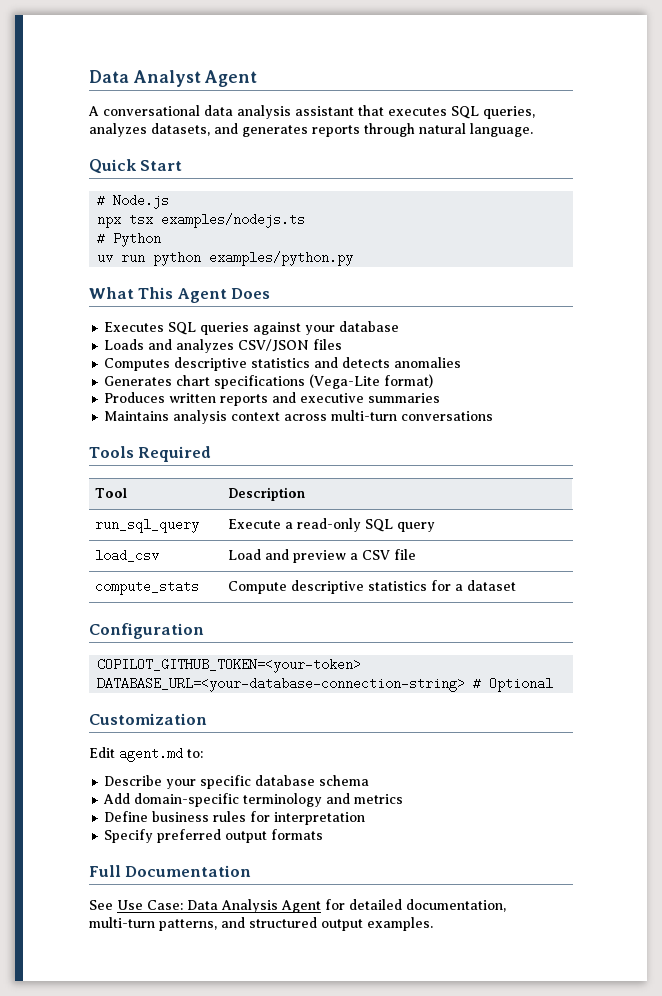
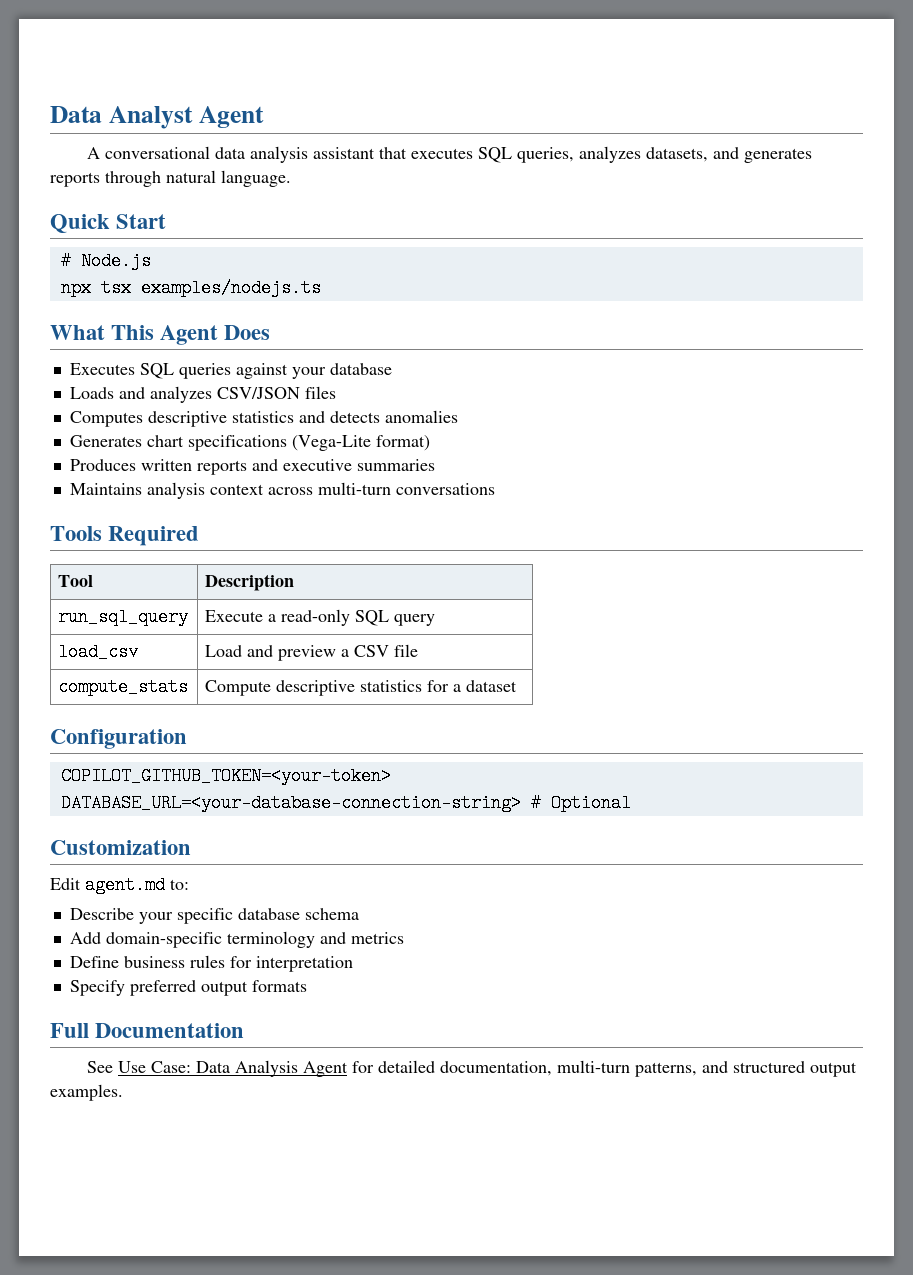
- # Python
- uv run python examples/python.py

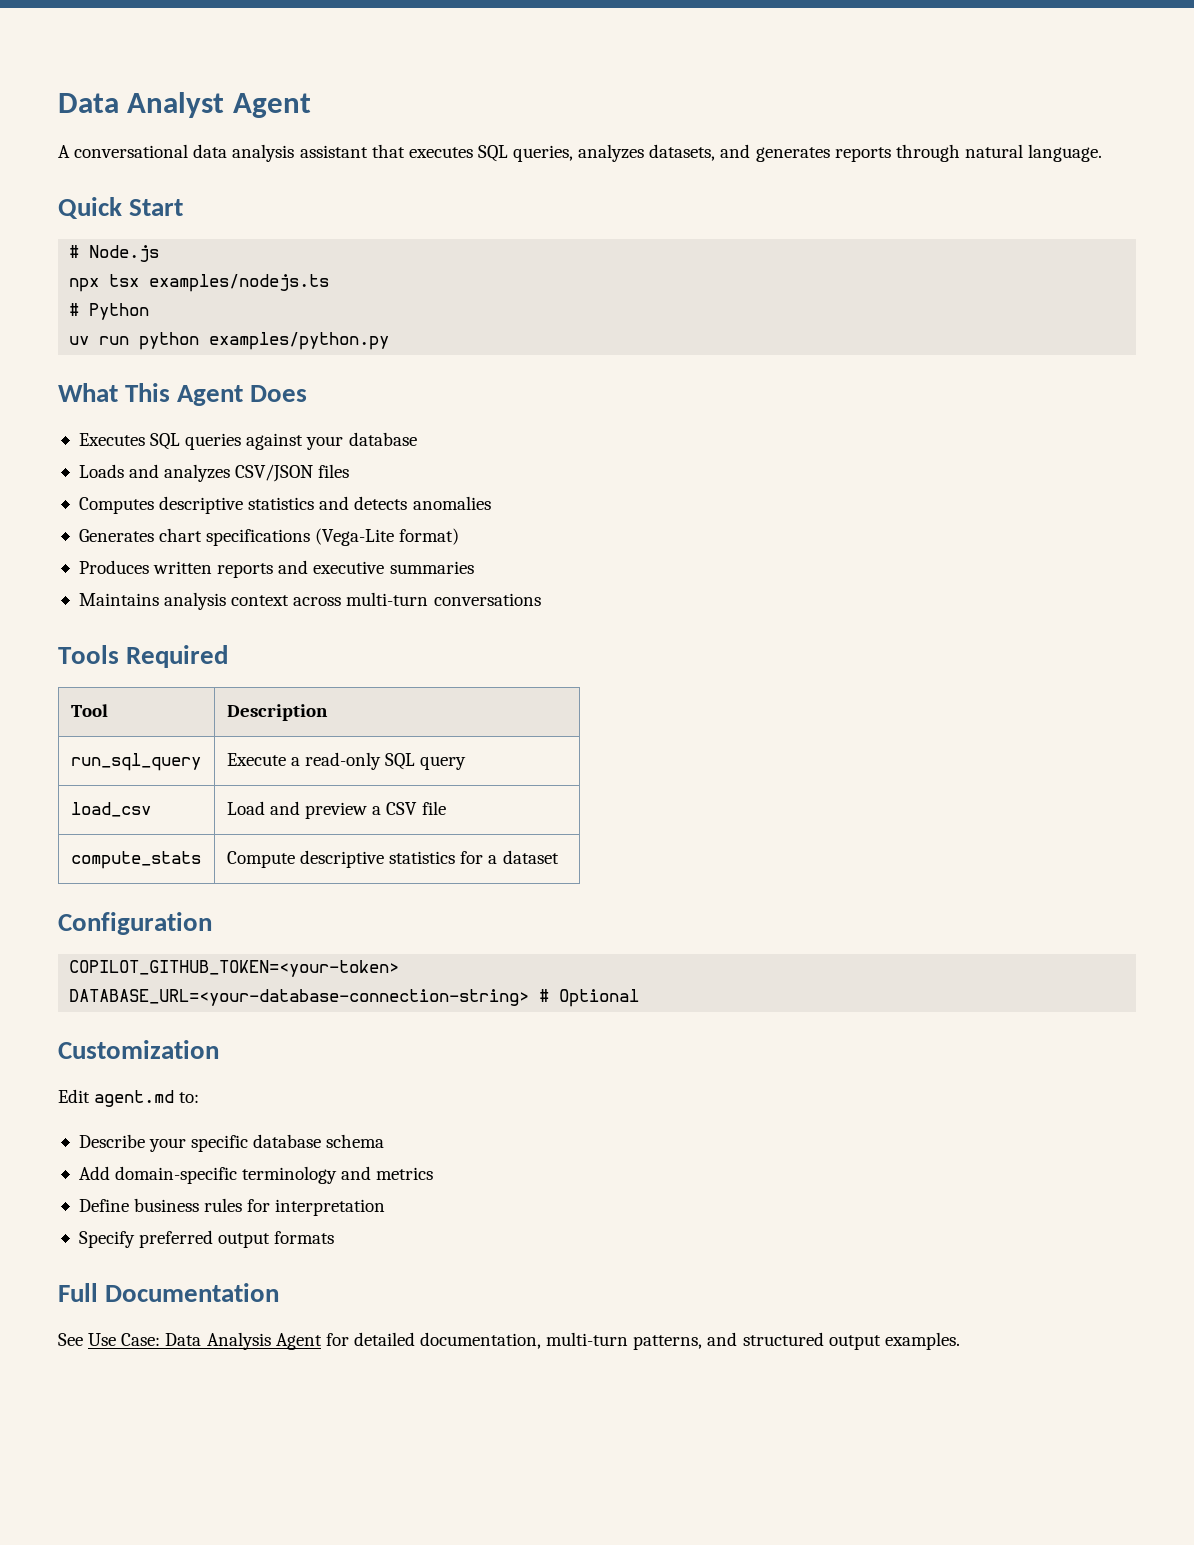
+ # Python
+ uv run python examples/python.py

